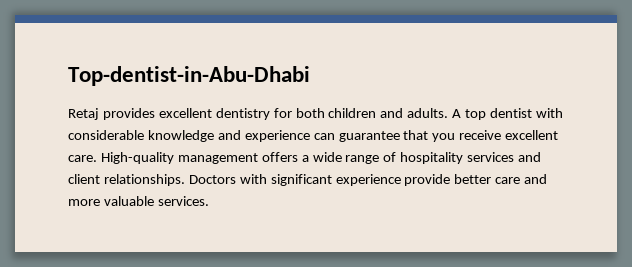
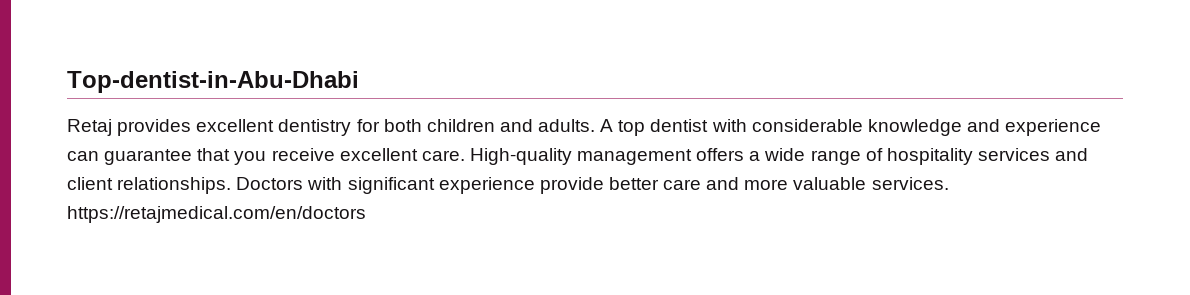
- Doctors with significant experience provide better care and more valuable services.
+ Doctors with significant experience provide better care and more valuable services. https://retajmedical.com/en/doctors

